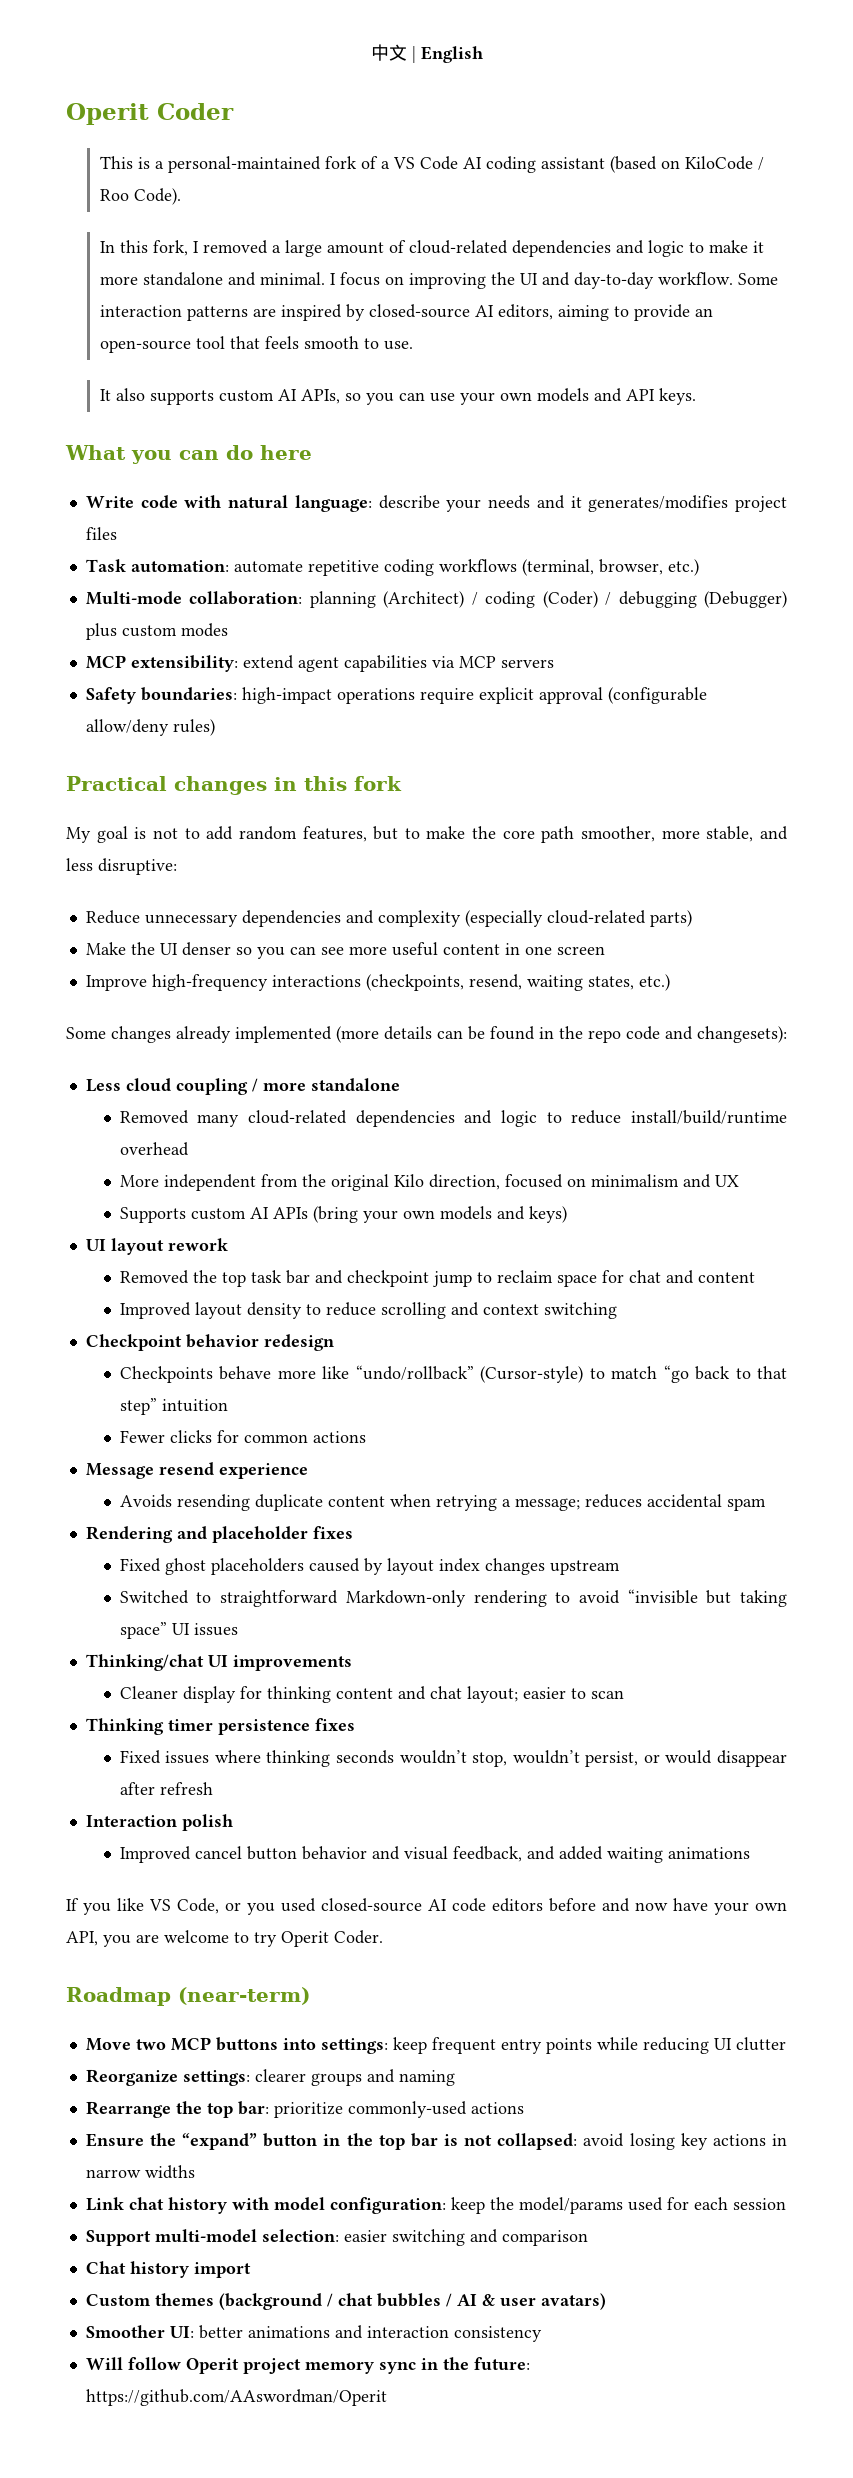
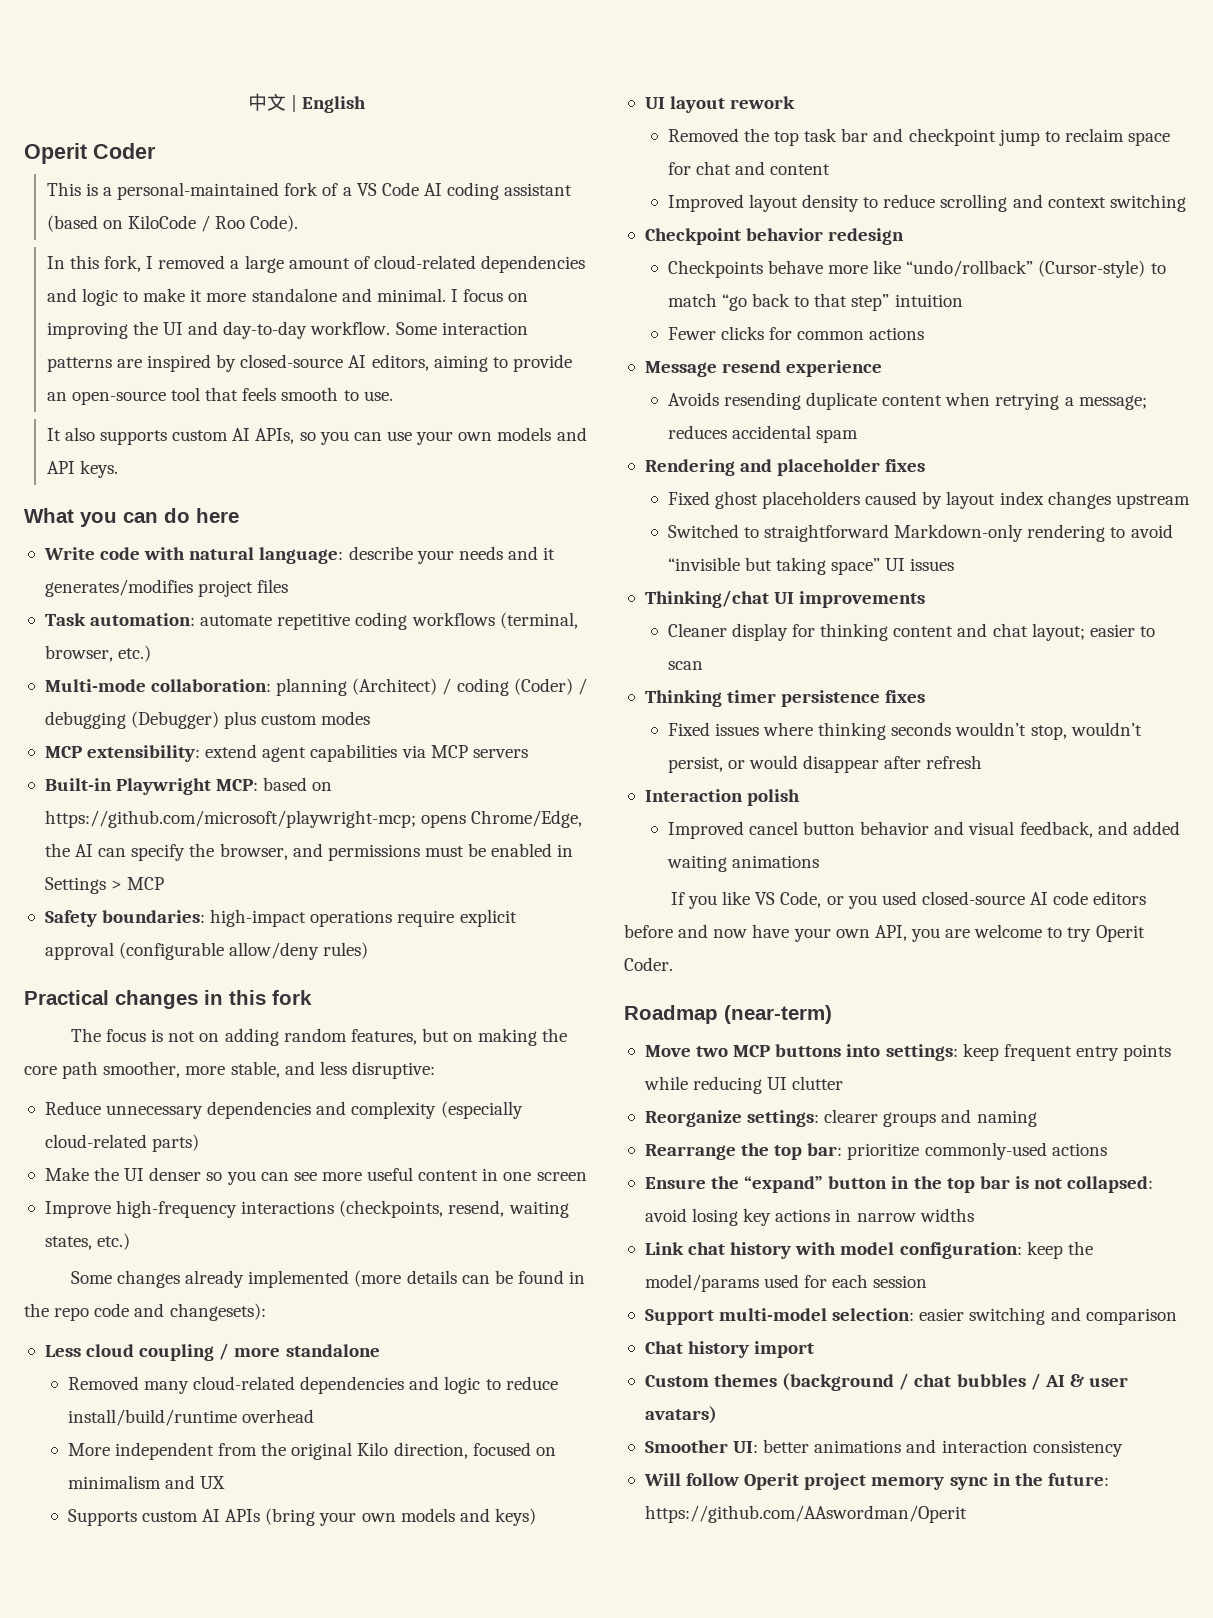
+ Built-in Playwright MCP: based on https://github.com/microsoft/playwright-mcp; opens Chrome/Edge, the AI can specify the browser, and permissions must be enabled in Settings > MCP
- My goal is not to add random features, but to make the core path smoother, more stable, and less disruptive:
+ The focus is not on adding random features, but on making the core path smoother, more stable, and less disruptive:

